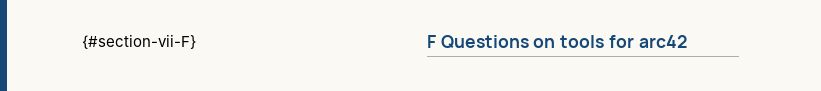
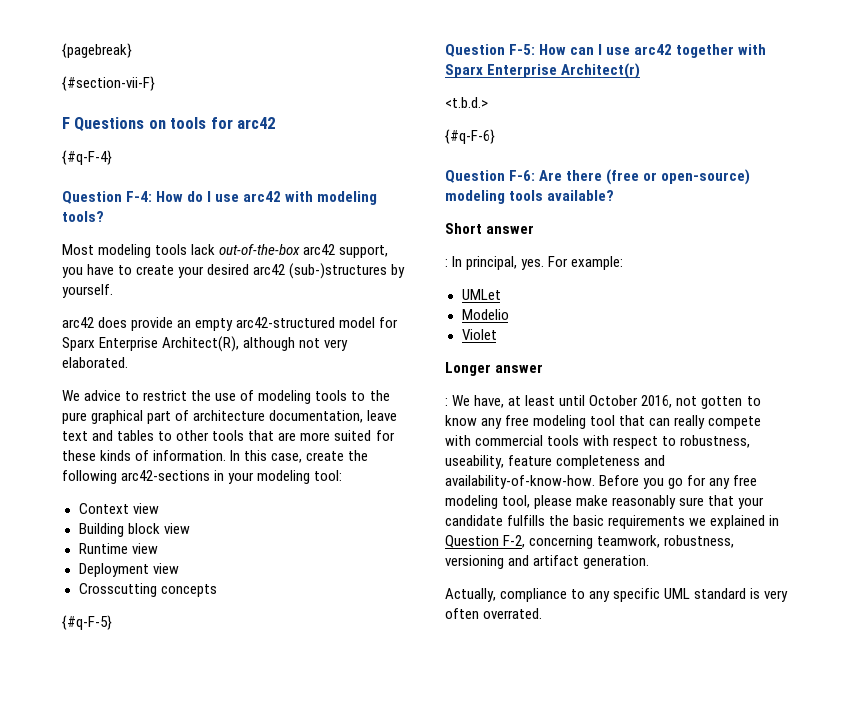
+ {pagebreak}
+ {#q-F-4}
+ Question F-4: How do I use arc42 with modeling tools?
+ Most modeling tools lack out-of-the-box arc42 support, you have to create your desired arc42 (sub-)structures by yourself.
+ arc42 does provide an empty arc42-structured model for Sparx Enterprise Architect(R), although not very elaborated.
+ We advice to restrict the use of modeling tools to the pure graphical part of architecture documentation, leave text and tables to other tools that are more suited for these kinds of information. In this case, create the following arc42-sections in your modeling tool:
+ Context view
+ Building block view
+ Runtime view
+ Deployment view
+ Crosscutting concepts
+ {#q-F-5}
+ Question F-5: How can I use arc42 together with Sparx Enterprise Architect(r)
+ <t.b.d.>
+ {#q-F-6}
+ Question F-6: Are there (free or open-source) modeling tools available?
+ Short answer
+ : In principal, yes. For example:
+ UMLet
+ Modelio
+ Violet
+ Longer answer
+ : We have, at least until October 2016, not gotten to know any free modeling tool that can really compete with commercial tools with respect to robustness, useability, feature completeness and availability-of-know-how. Before you go for any free modeling tool, please make reasonably sure that your candidate fulfills the basic requirements we explained in Question F-2, concerning teamwork, robustness, versioning and artifact generation.
+ Actually, compliance to any specific UML standard is very often overrated.

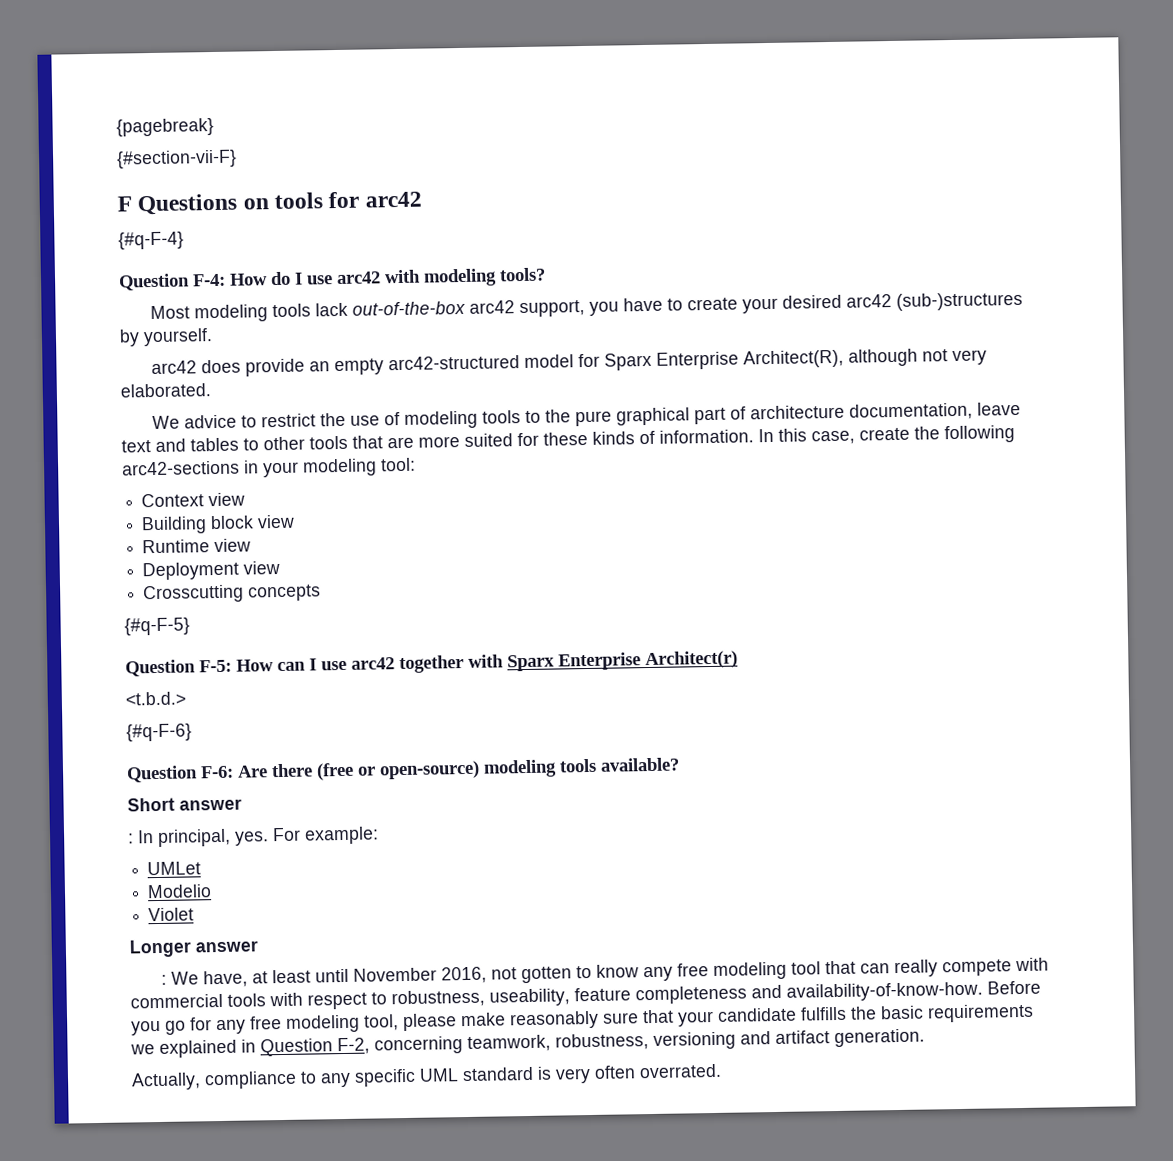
- : We have, at least until October 2016, not gotten to know any free modeling tool that can really compete with commercial tools with respect to robustness, useability, feature completeness and availability-of-know-how.
+ : We have, at least until November 2016, not gotten to know any free modeling tool that can really compete with commercial tools with respect to robustness, useability, feature completeness and availability-of-know-how.

